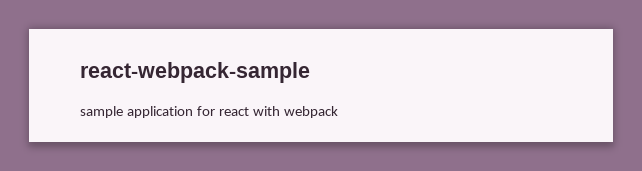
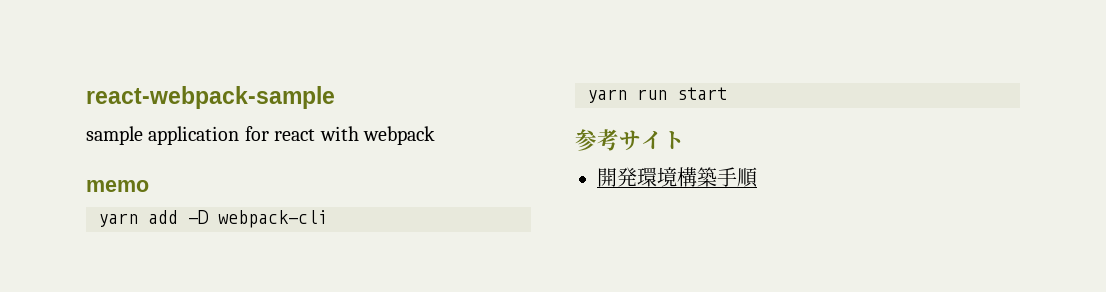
+ memo
+ yarn add -D webpack-cli
+ yarn run start
+ 参考サイト
+ 開発環境構築手順

